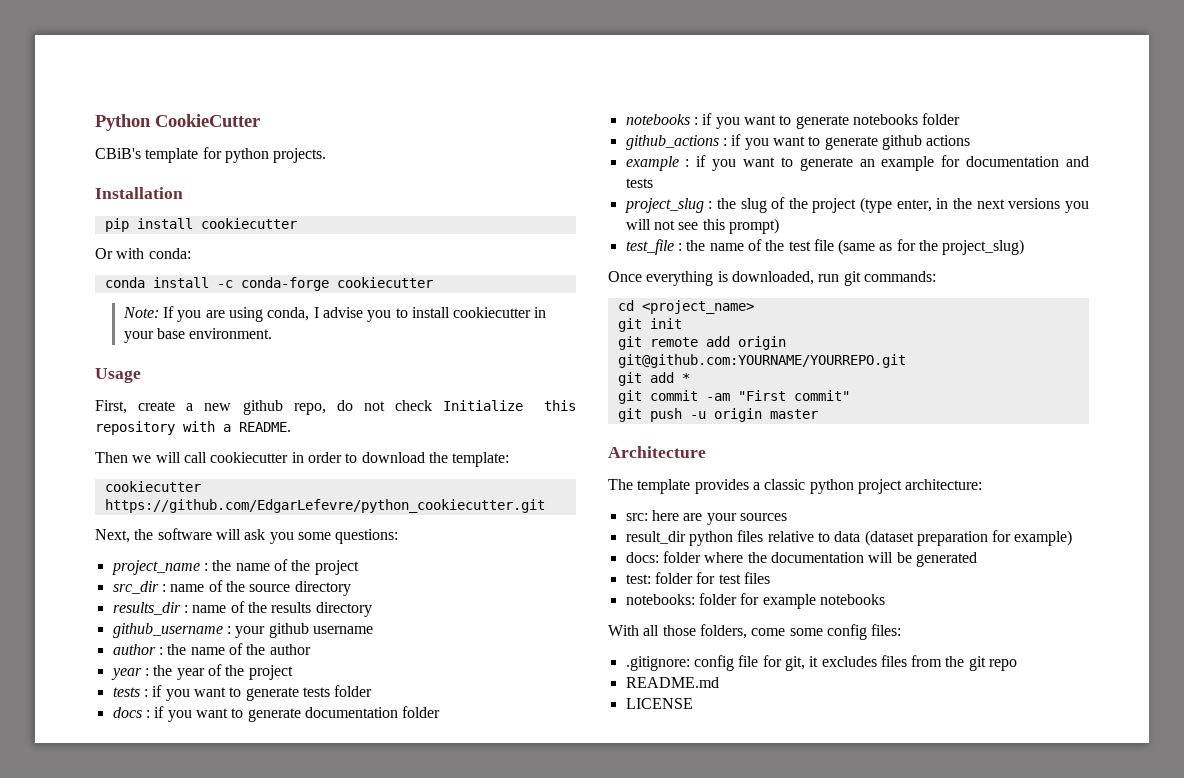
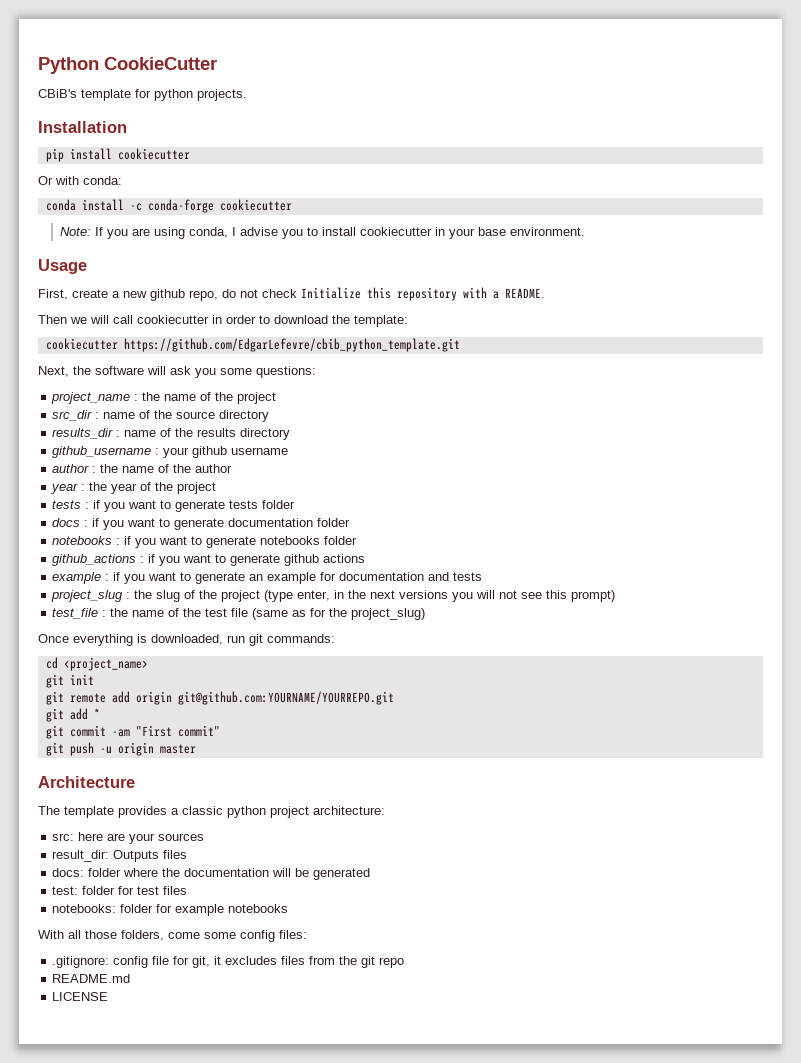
- cookiecutter https://github.com/EdgarLefevre/python_cookiecutter.git
+ cookiecutter https://github.com/EdgarLefevre/cbib_python_template.git
- result_dir python files relative to data (dataset preparation for example)
+ result_dir: Outputs files

